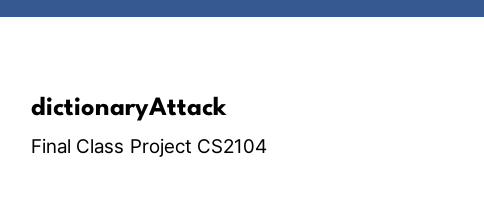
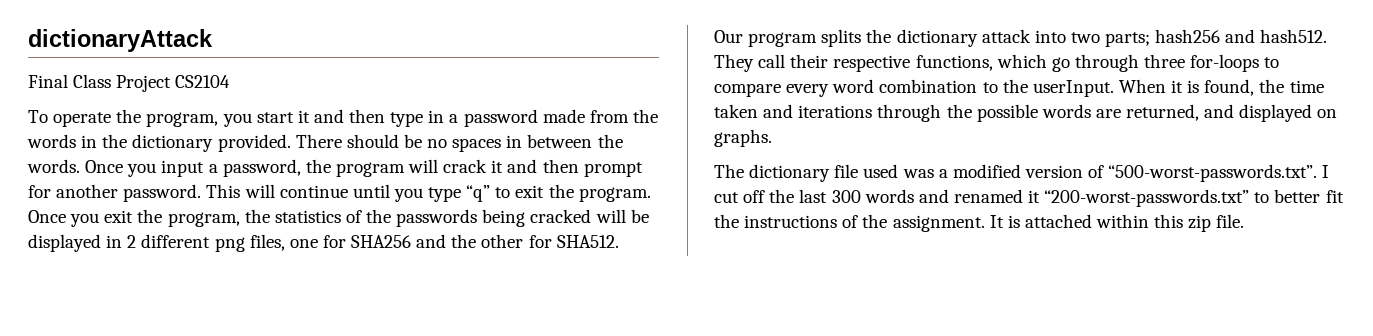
+ To operate the program, you start it and then type in a password made from the words in the dictionary provided. There should be no spaces in between the words. Once you input a password, the program will crack it and then prompt for another password. This will continue until you type “q” to exit the program. Once you exit the program, the statistics of the passwords being cracked will be displayed in 2 different png files, one for SHA256 and the other for SHA512.
+ Our program splits the dictionary attack into two parts; hash256 and hash512. They call their respective functions, which go through three for-loops to compare every word combination to the userInput. When it is found, the time taken and iterations through the possible words are returned, and displayed on graphs.
+ The dictionary file used was a modified version of “500-worst-passwords.txt”. I cut off the last 300 words and renamed it “200-worst-passwords.txt” to better fit the instructions of the assignment. It is attached within this zip file.

